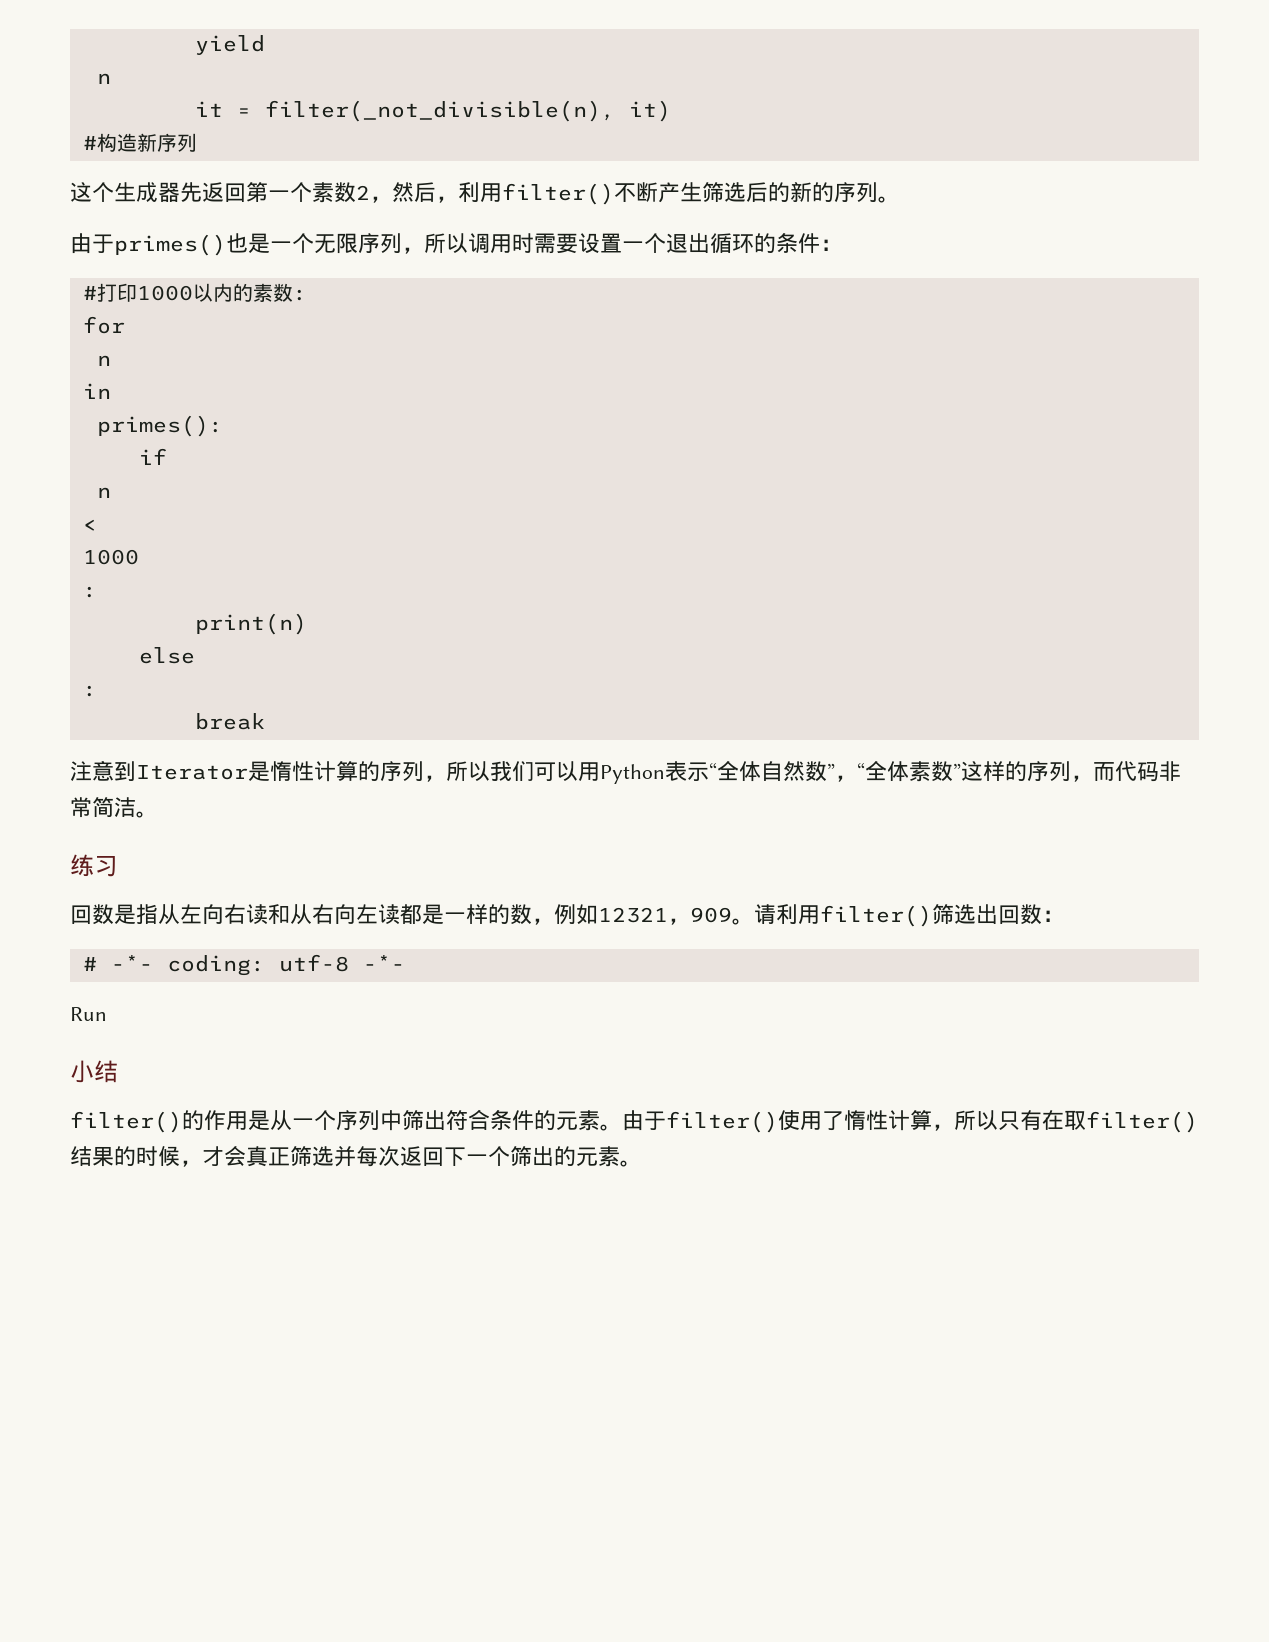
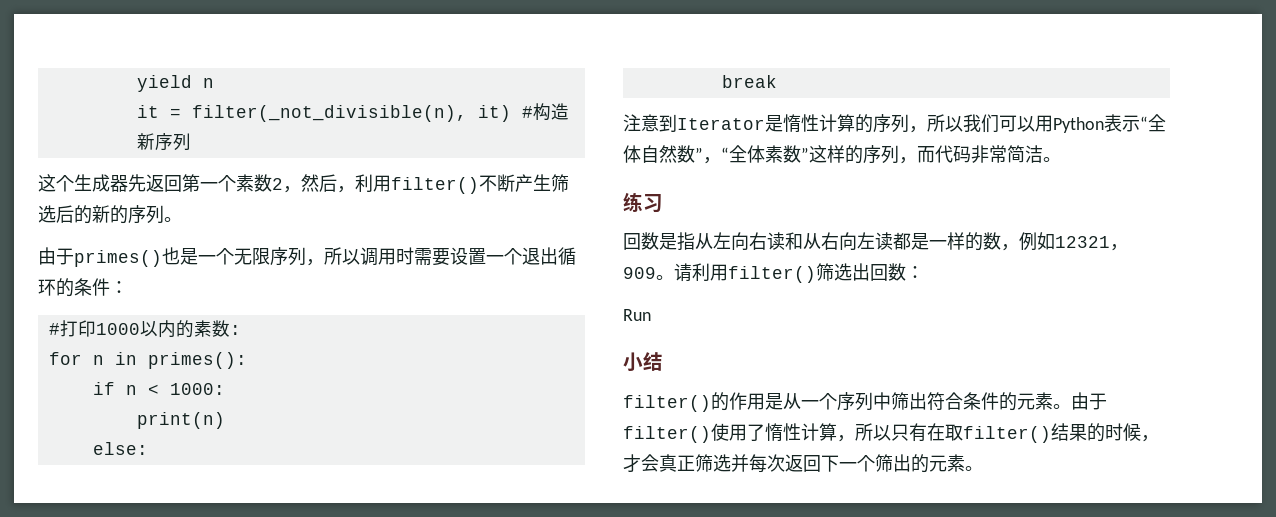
- yield
- n
+ yield n
- it = filter(_not_divisible(n), it)
- #构造新序列
+ it = filter(_not_divisible(n), it) #构造新序列
- for
- n
- in
- primes():
+ for n in primes():
- if
- n
- <
- 1000
- :
+ if n < 1000:
- else
- :
+ else:
- # -*- coding: utf-8 -*-

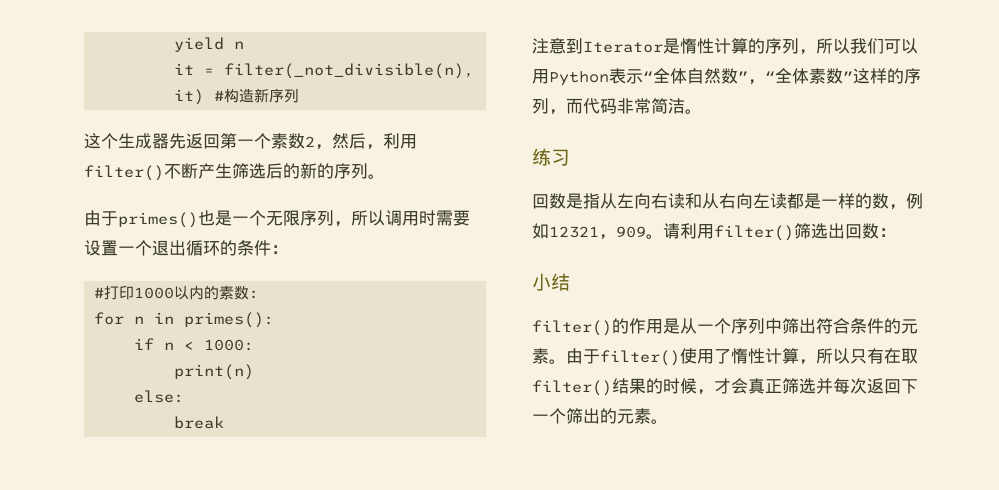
- Run

